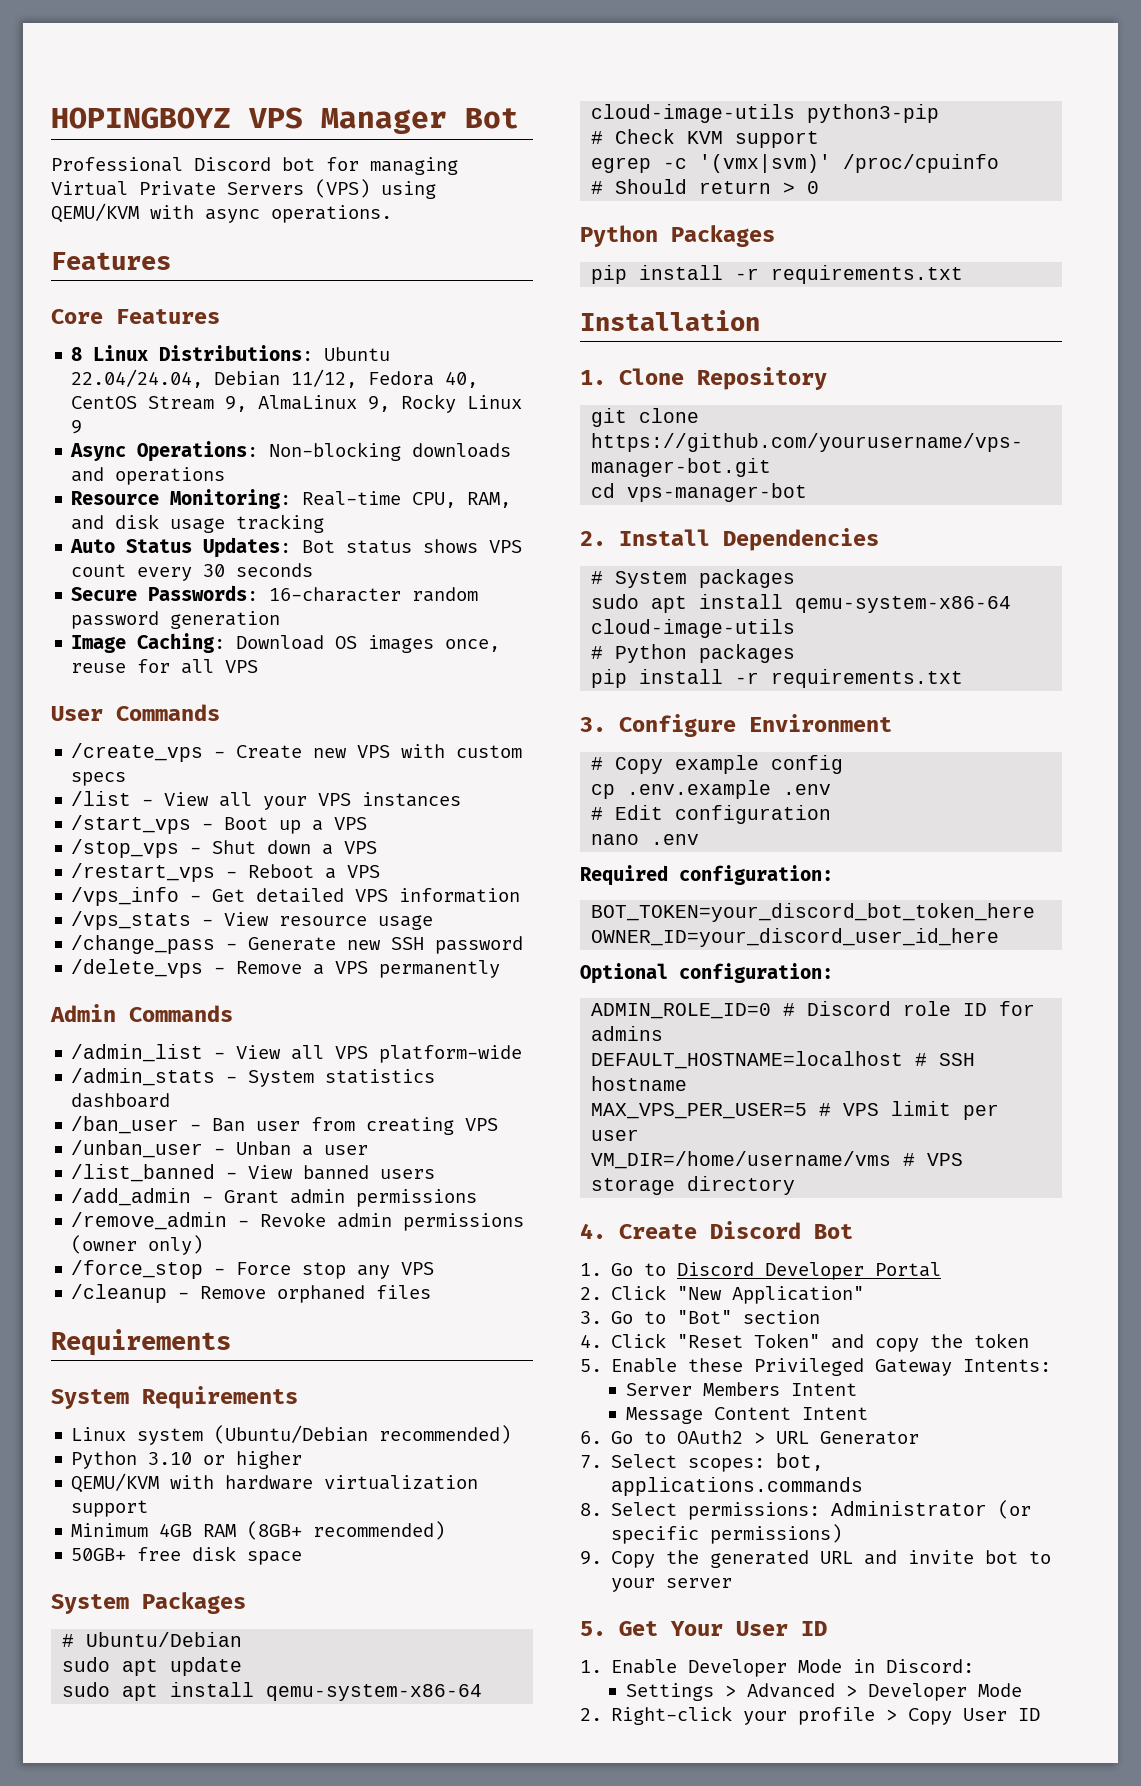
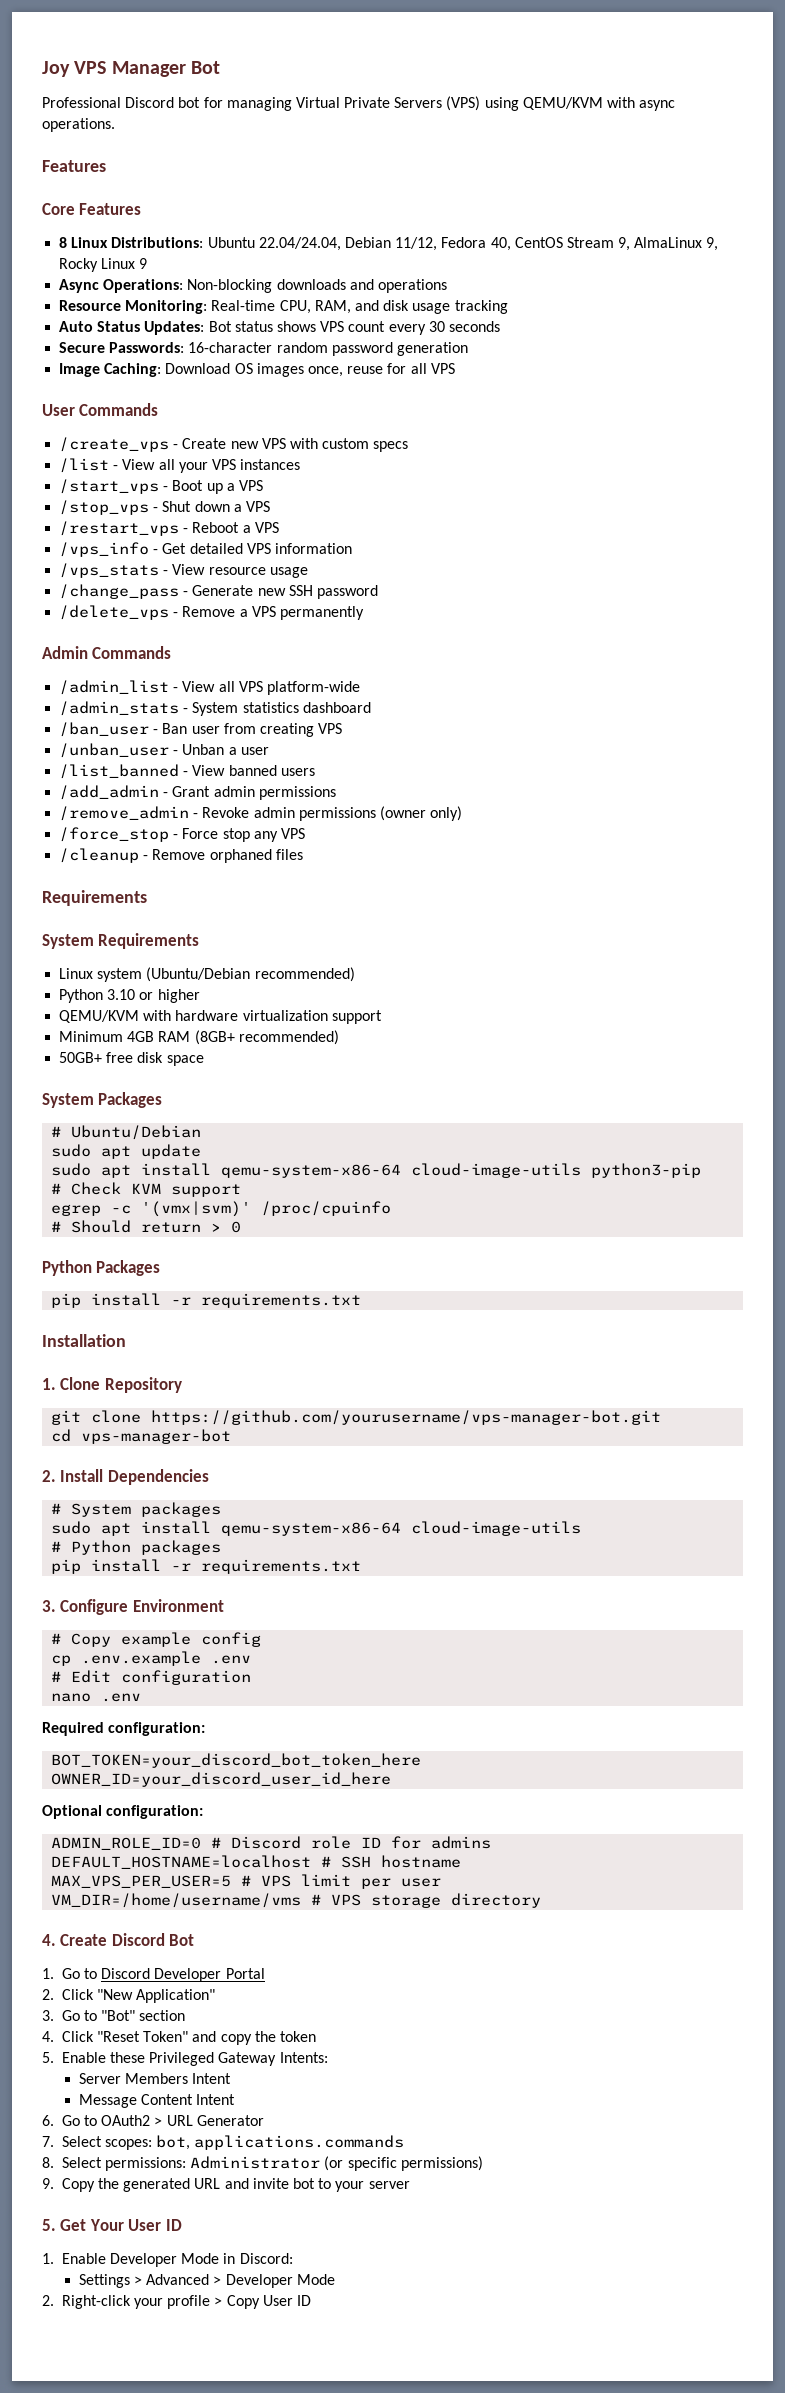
- HOPINGBOYZ VPS Manager Bot
+ Joy VPS Manager Bot

